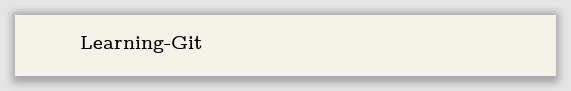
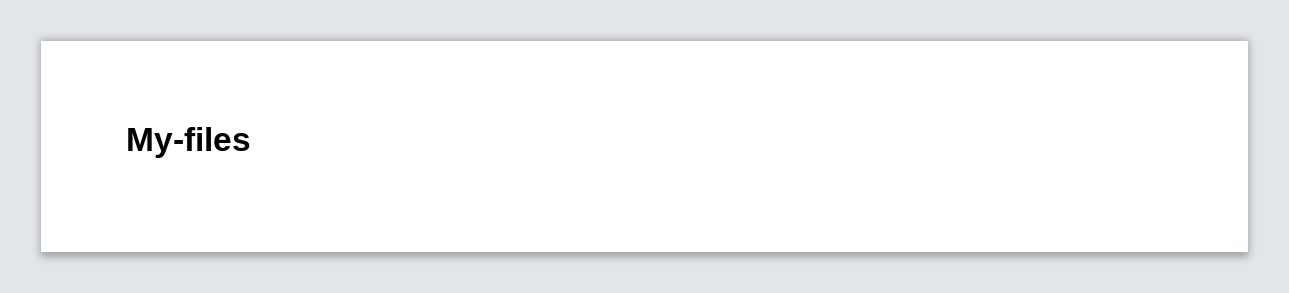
- Learning-Git
+ My-files

